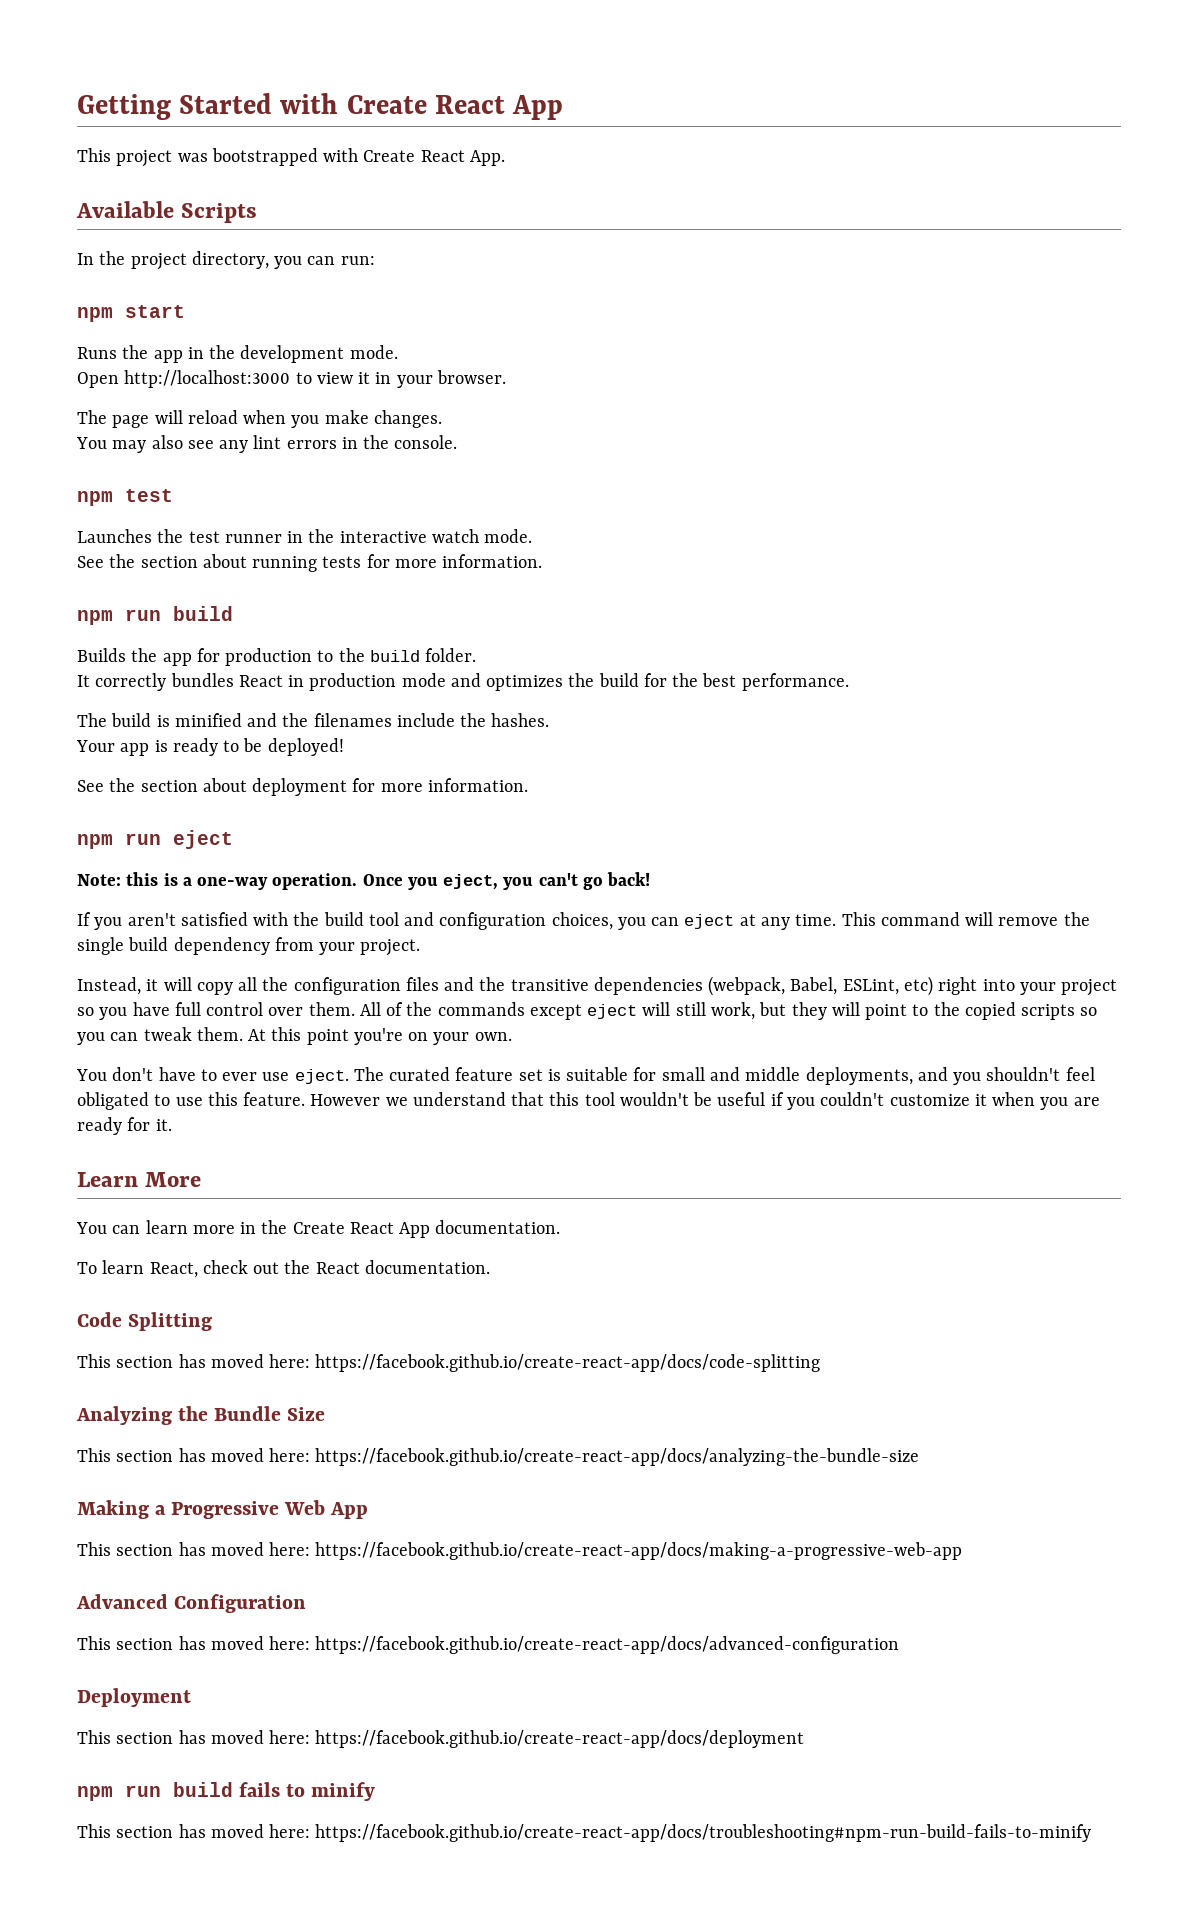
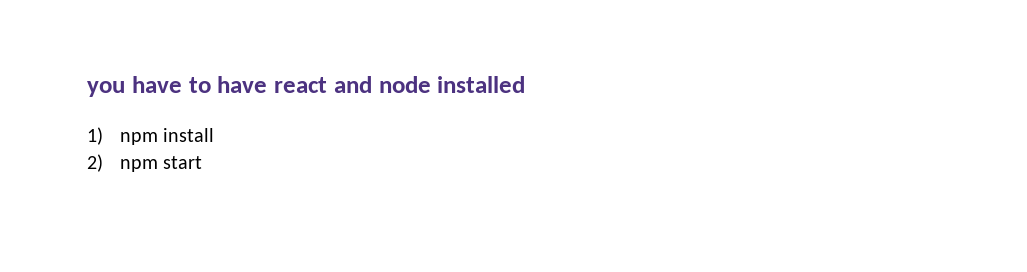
- Getting Started with Create React App
- This project was bootstrapped with Create React App.
- Available Scripts
- In the project directory, you can run:
- npm start
- Runs the app in the development mode.
- Open http://localhost:3000 to view it in your browser.
- The page will reload when you make changes.
- You may also see any lint errors in the console.
- npm test
- Launches the test runner in the interactive watch mode.
- See the section about running tests for more information.
- npm run build
- Builds the app for production to the build folder.
- It correctly bundles React in production mode and optimizes the build for the best performance.
- The build is minified and the filenames include the hashes.
- Your app is ready to be deployed!
- See the section about deployment for more information.
- npm run eject
- Note: this is a one-way operation. Once you eject, you can't go back!
- If you aren't satisfied with the build tool and configuration choices, you can eject at any time. This command will remove the single build dependency from your project.
- Instead, it will copy all the configuration files and the transitive dependencies (webpack, Babel, ESLint, etc) right into your project so you have full control over them. All of the commands except eject will still work, but they will point to the copied scripts so you can tweak them. At this point you're on your own.
- You don't have to ever use eject. The curated feature set is suitable for small and middle deployments, and you shouldn't feel obligated to use this feature. However we understand that this tool wouldn't be useful if you couldn't customize it when you are ready for it.
- Learn More
- You can learn more in the Create React App documentation.
- To learn React, check out the React documentation.
- Code Splitting
- This section has moved here: https://facebook.github.io/create-react-app/docs/code-splitting
- Analyzing the Bundle Size
- This section has moved here: https://facebook.github.io/create-react-app/docs/analyzing-the-bundle-size
- Making a Progressive Web App
- This section has moved here: https://facebook.github.io/create-react-app/docs/making-a-progressive-web-app
- Advanced Configuration
- This section has moved here: https://facebook.github.io/create-react-app/docs/advanced-configuration
- Deployment
- This section has moved here: https://facebook.github.io/create-react-app/docs/deployment
- npm run build fails to minify
- This section has moved here: https://facebook.github.io/create-react-app/docs/troubleshooting#npm-run-build-fails-to-minify
+ you have to have react and node installed
+ 1) npm install
+ 2) npm start

